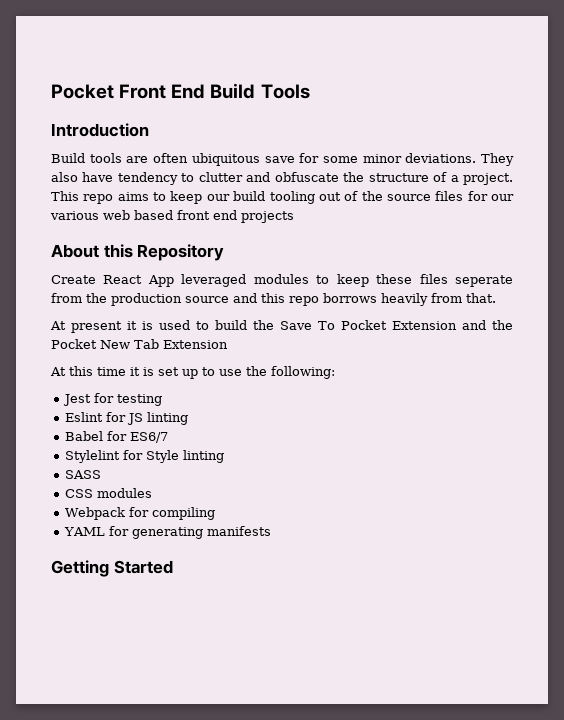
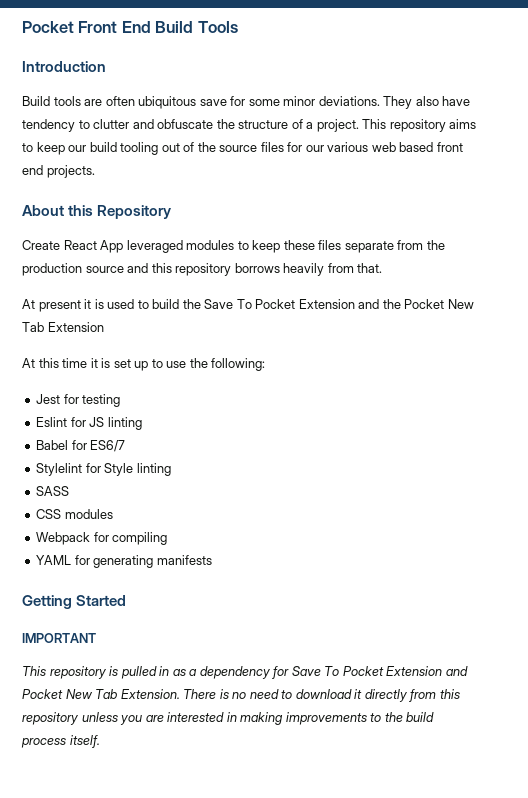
- This repo aims to keep our build tooling out of the source files for our various web based front end projects
+ This repository aims to keep our build tooling out of the source files for our various web based front end projects.
- Create React App leveraged modules to keep these files seperate from the production source and this repo borrows heavily from that.
+ Create React App leveraged modules to keep these files separate from the production source and this repository borrows heavily from that.
+ IMPORTANT
+ This repository is pulled in as a dependency for Save To Pocket Extension and Pocket New Tab Extension. There is no need to download it directly from this repository unless you are interested in making improvements to the build process itself.

